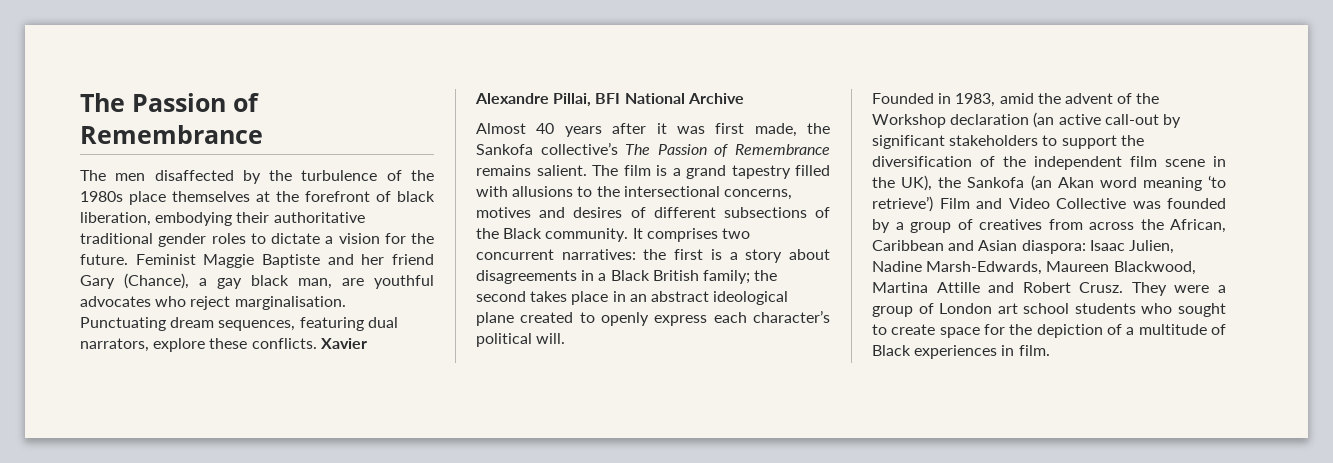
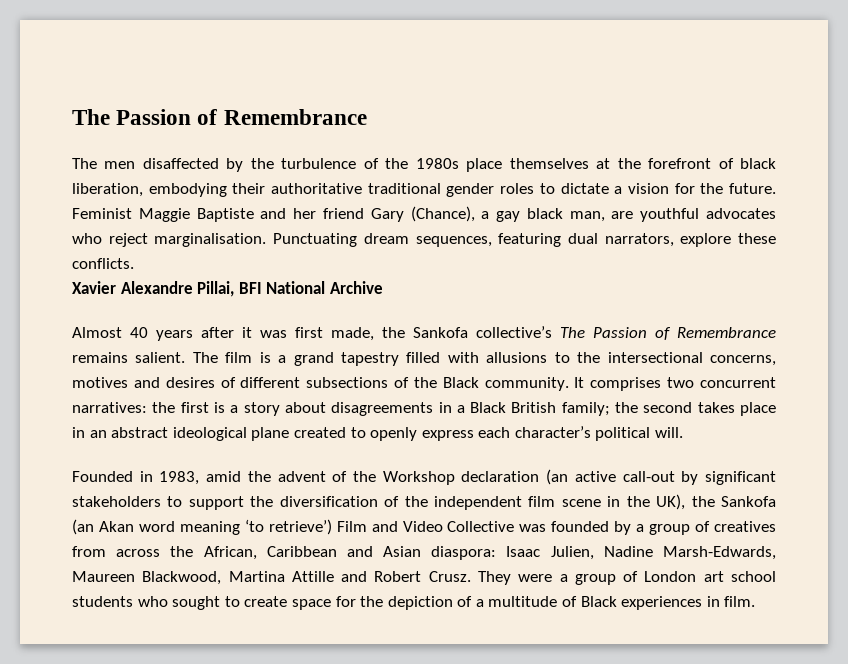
- Punctuating dream sequences, featuring dual narrators, explore these conflicts. Xavier Alexandre Pillai, BFI National Archive
+ Punctuating dream sequences, featuring dual narrators, explore these conflicts.
+ Xavier Alexandre Pillai, BFI National Archive

